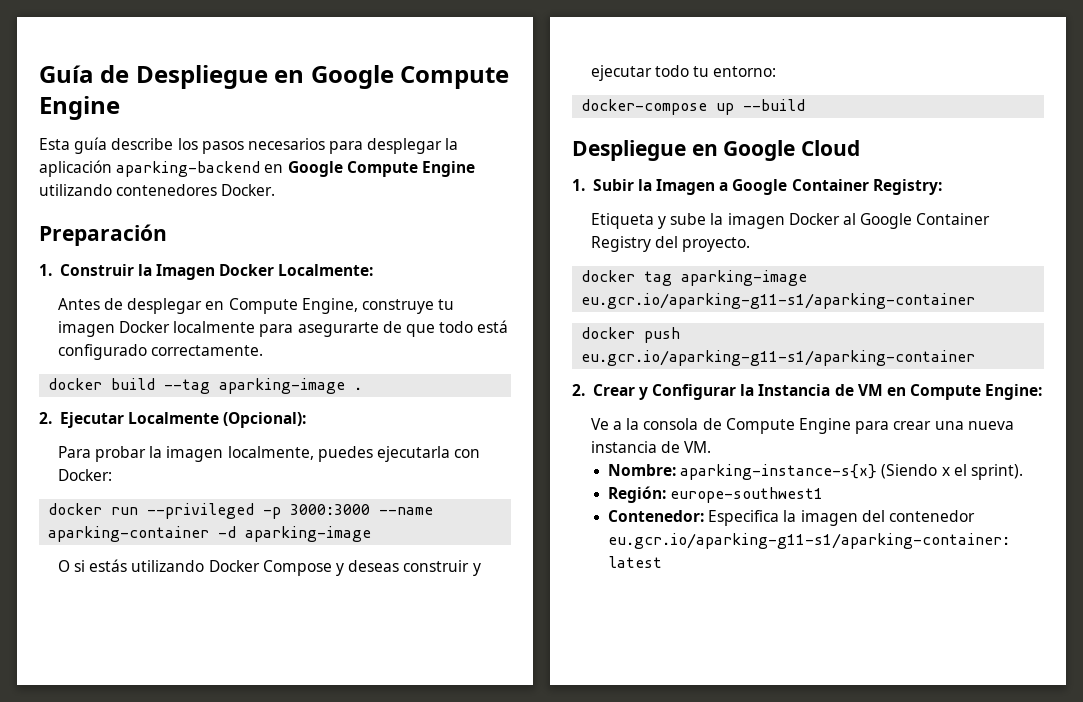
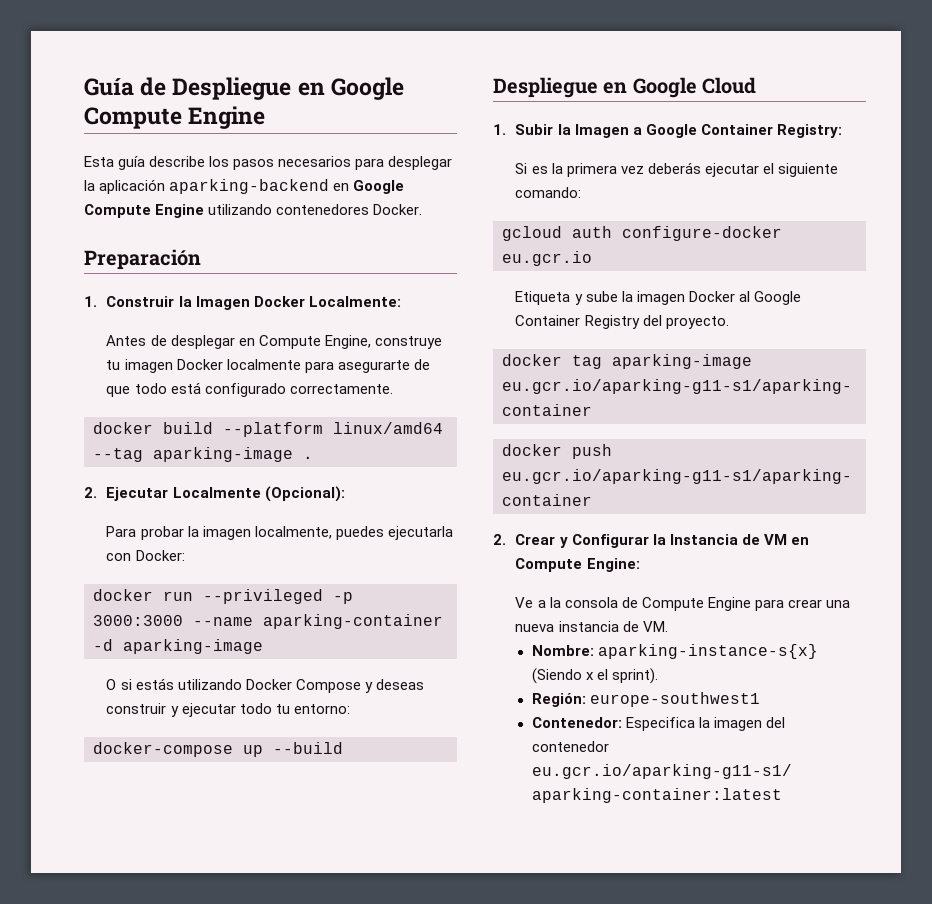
- docker build --tag aparking-image .
+ docker build --platform linux/amd64 --tag aparking-image .
+ Si es la primera vez deberás ejecutar el siguiente comando:
+ gcloud auth configure-docker eu.gcr.io

